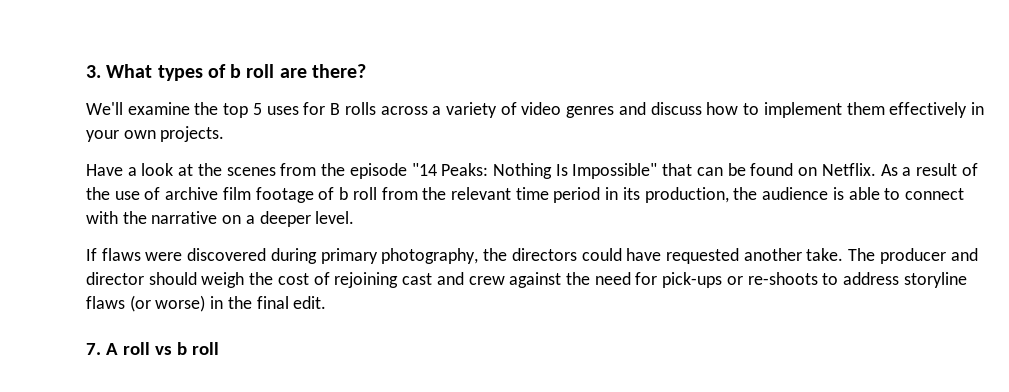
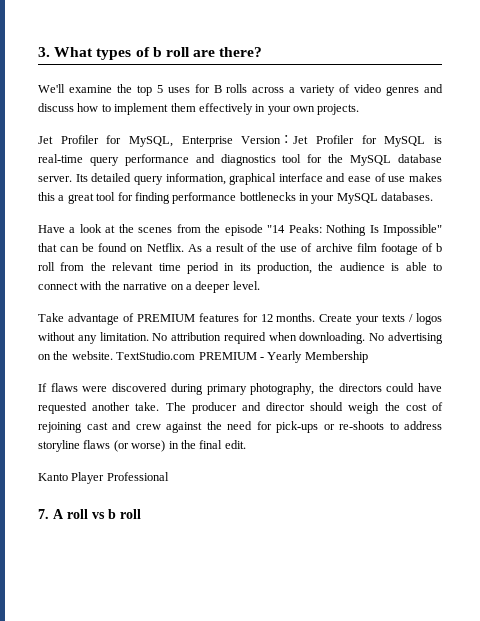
+ Jet Profiler for MySQL, Enterprise Version：Jet Profiler for MySQL is real-time query performance and diagnostics tool for the MySQL database server. Its detailed query information, graphical interface and ease of use makes this a great tool for finding performance bottlenecks in your MySQL databases.
+ Take advantage of PREMIUM features for 12 months. Create your texts / logos without any limitation. No attribution required when downloading. No advertising on the website. TextStudio.com PREMIUM - Yearly Membership
+ Kanto Player Professional

